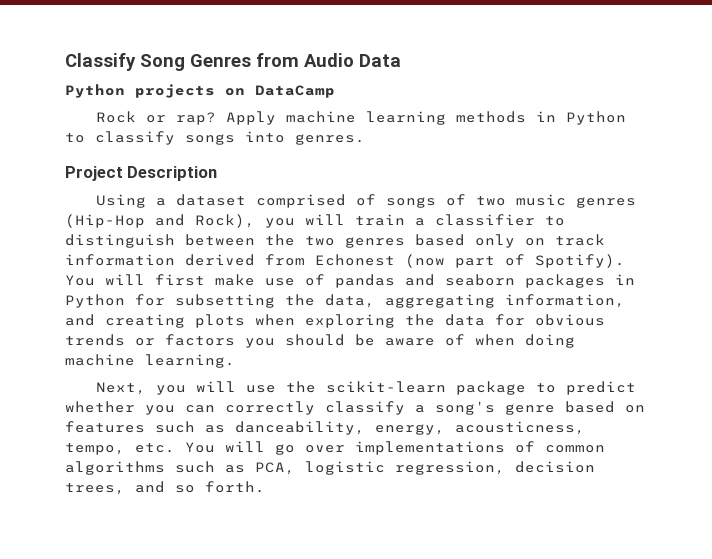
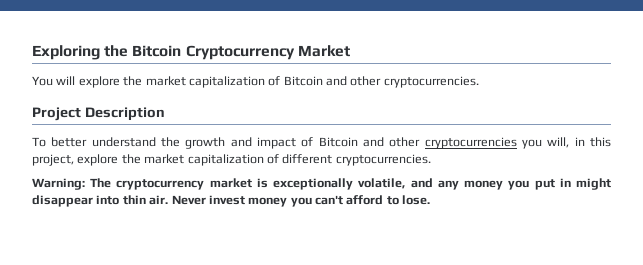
- Classify Song Genres from Audio Data
- Python projects on DataCamp
- Rock or rap? Apply machine learning methods in Python to classify songs into genres.
+ Exploring the Bitcoin Cryptocurrency Market
+ You will explore the market capitalization of Bitcoin and other cryptocurrencies.
  Project Description
- Using a dataset comprised of songs of two music genres (Hip-Hop and Rock), you will train a classifier to distinguish between the two genres based only on track information derived from Echonest (now part of Spotify). You will first make use of pandas and seaborn packages in Python for subsetting the data, aggregating information, and creating plots when exploring the data for obvious trends or factors you should be aware of when doing machine learning.
- Next, you will use the scikit-learn package to predict whether you can correctly classify a song's genre based on features such as danceability, energy, acousticness, tempo, etc. You will go over implementations of common algorithms such as PCA, logistic regression, decision trees, and so forth.
+ To better understand the growth and impact of Bitcoin and other cryptocurrencies you will, in this project, explore the market capitalization of different cryptocurrencies.
+ Warning: The cryptocurrency market is exceptionally volatile, and any money you put in might disappear into thin air. Never invest money you can't afford to lose.

